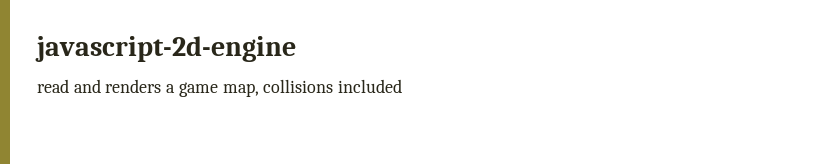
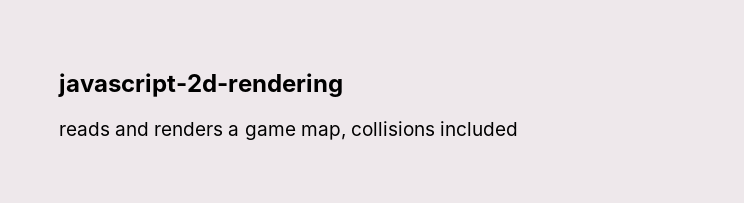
- javascript-2d-engine
- read and renders a game map, collisions included
+ javascript-2d-rendering
+ reads and renders a game map, collisions included

